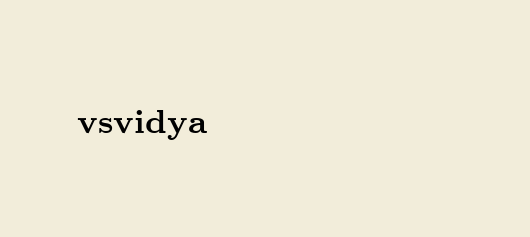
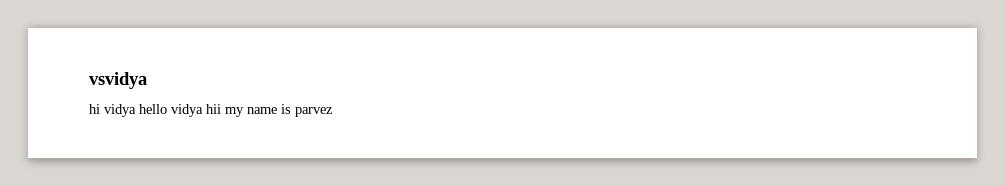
+ hi vidya hello vidya hii my name is parvez

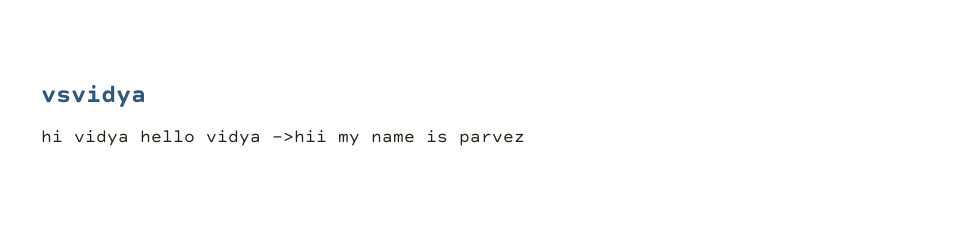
- hi vidya hello vidya hii my name is parvez
+ hi vidya hello vidya ->hii my name is parvez

